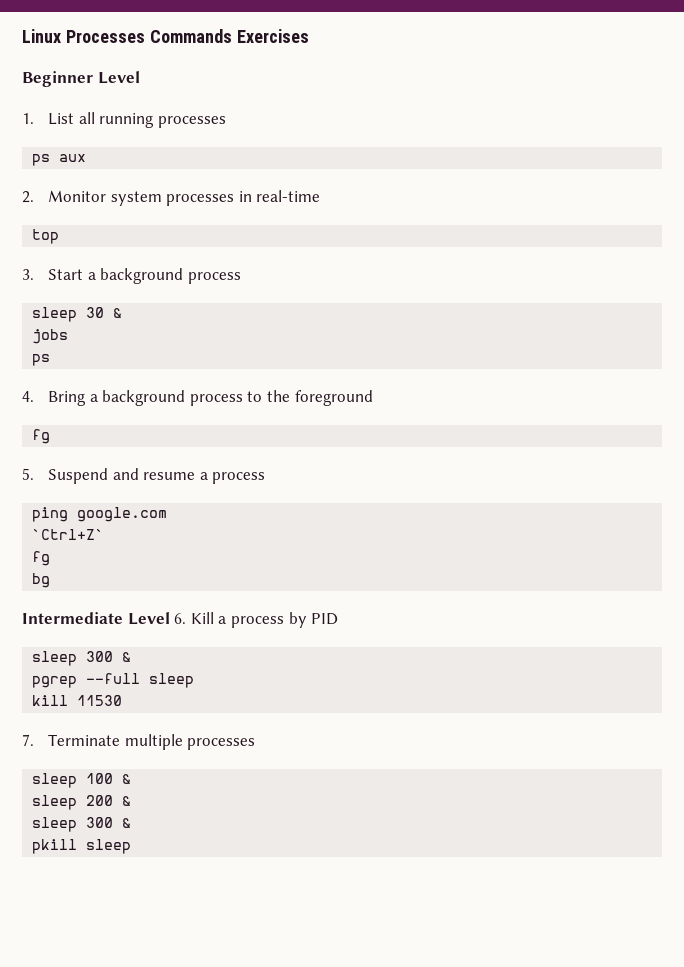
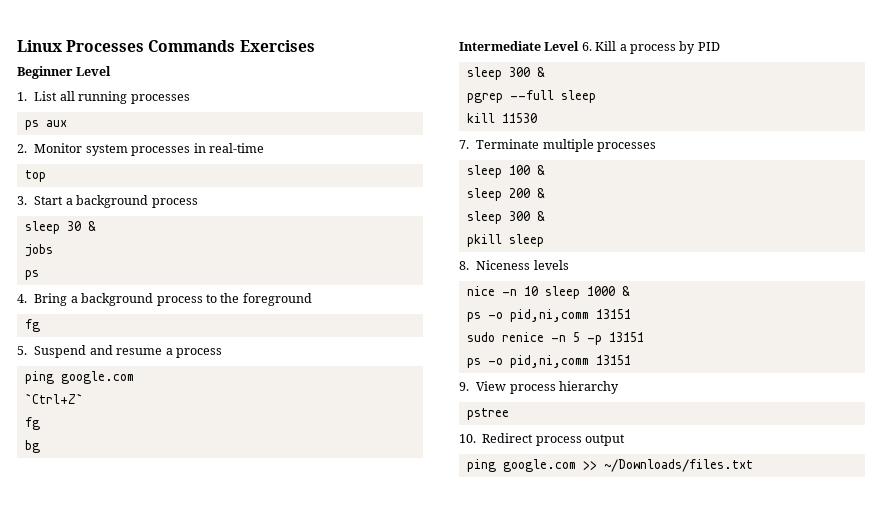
+ 8. Niceness levels
+ nice -n 10 sleep 1000 &
+ ps -o pid,ni,comm 13151
+ sudo renice -n 5 -p 13151
+ ps -o pid,ni,comm 13151
+ 9. View process hierarchy
+ pstree
+ 10. Redirect process output
+ ping google.com >> ~/Downloads/files.txt

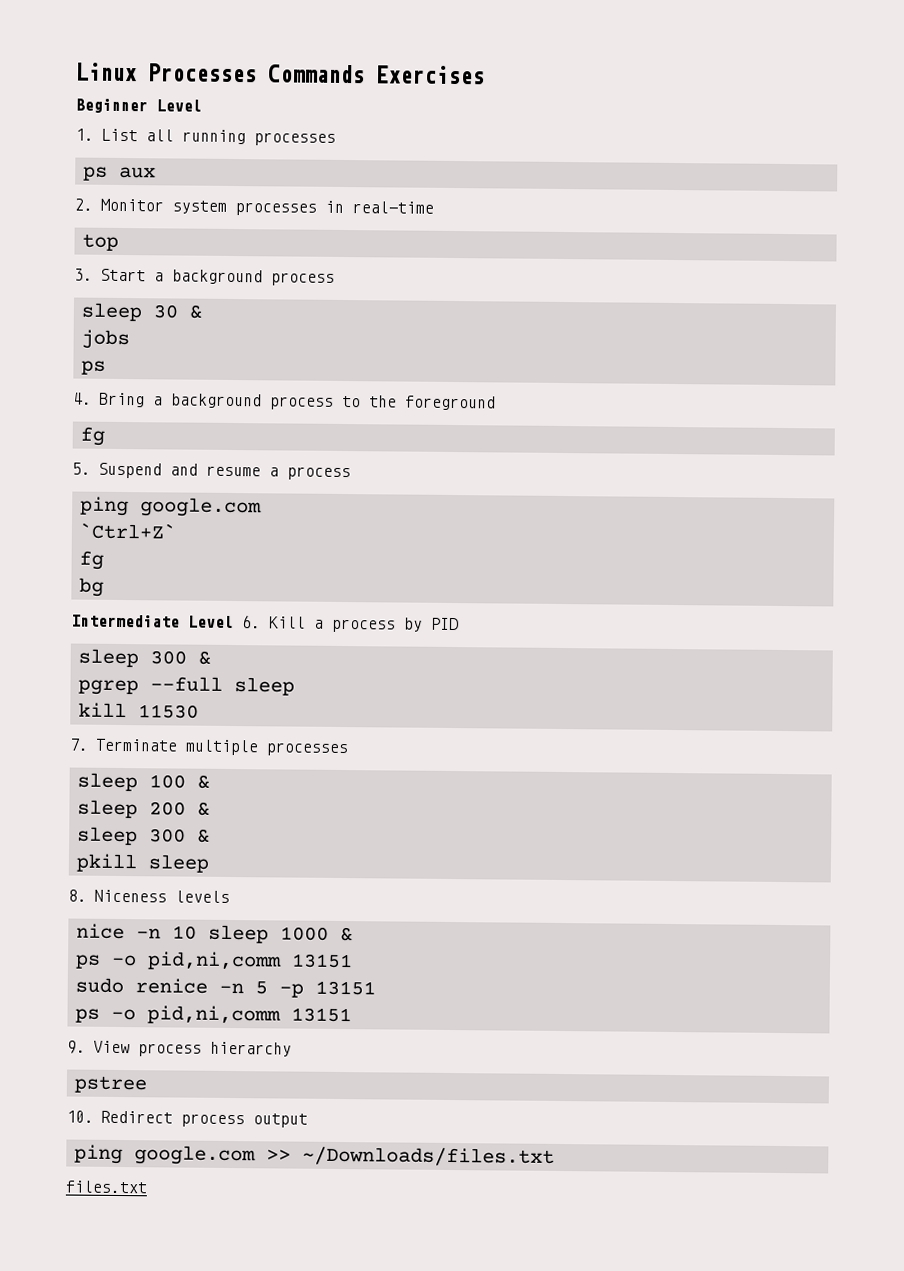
+ files.txt

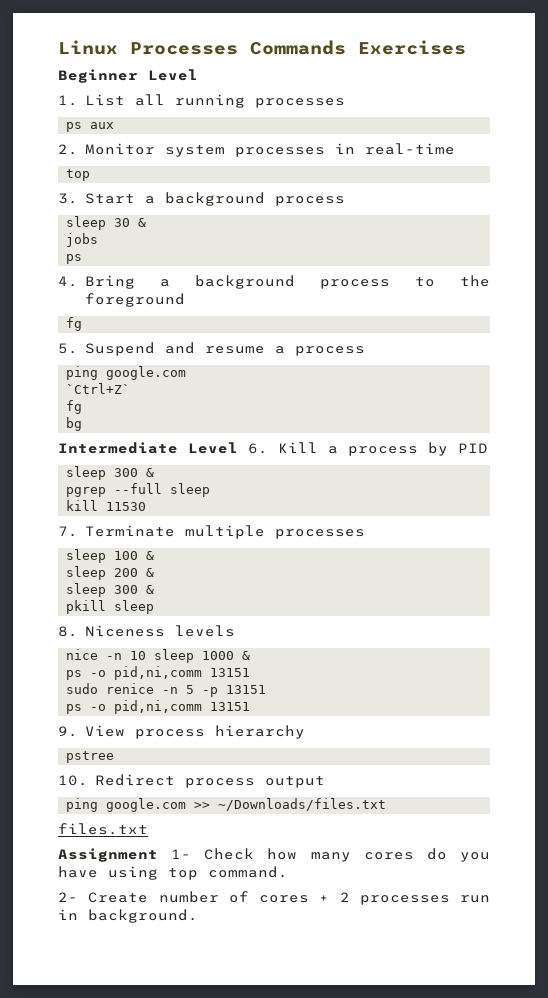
+ Assignment 1- Check how many cores do you have using top command.
+ 2- Create number of cores + 2 processes run in background.

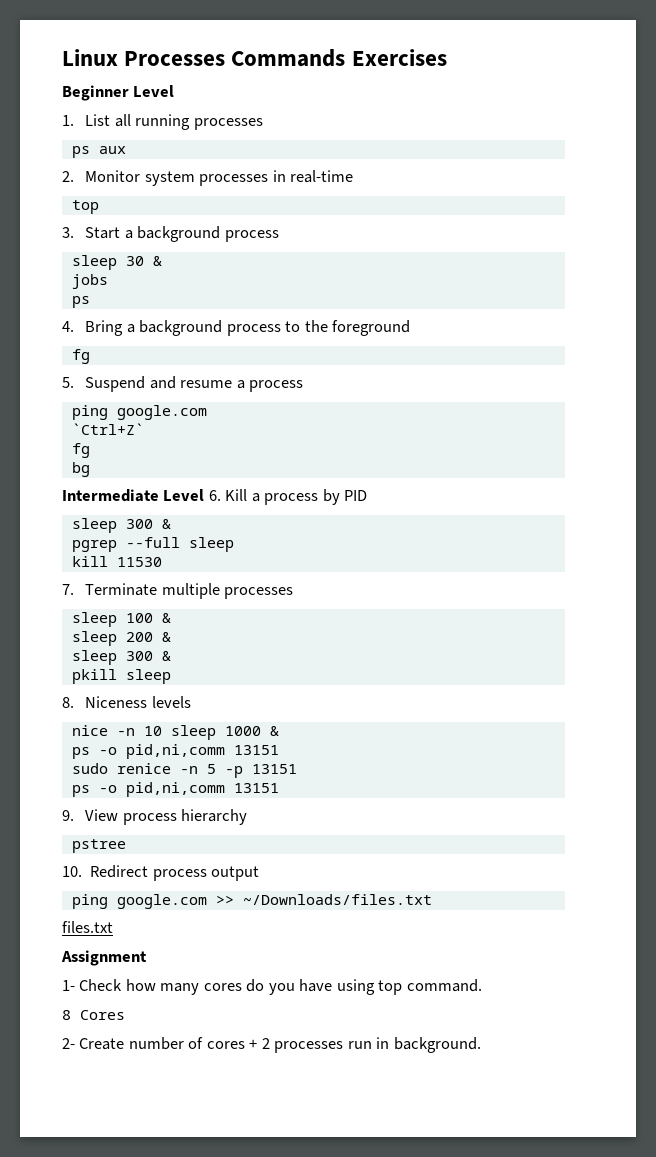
- Assignment 1- Check how many cores do you have using top command.
+ Assignment
+ 1- Check how many cores do you have using top command.
+ 8 Cores

